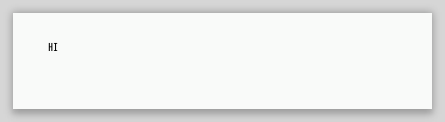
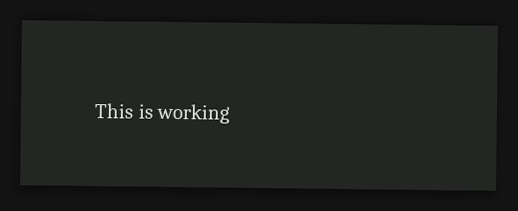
- HI
+ This is working

